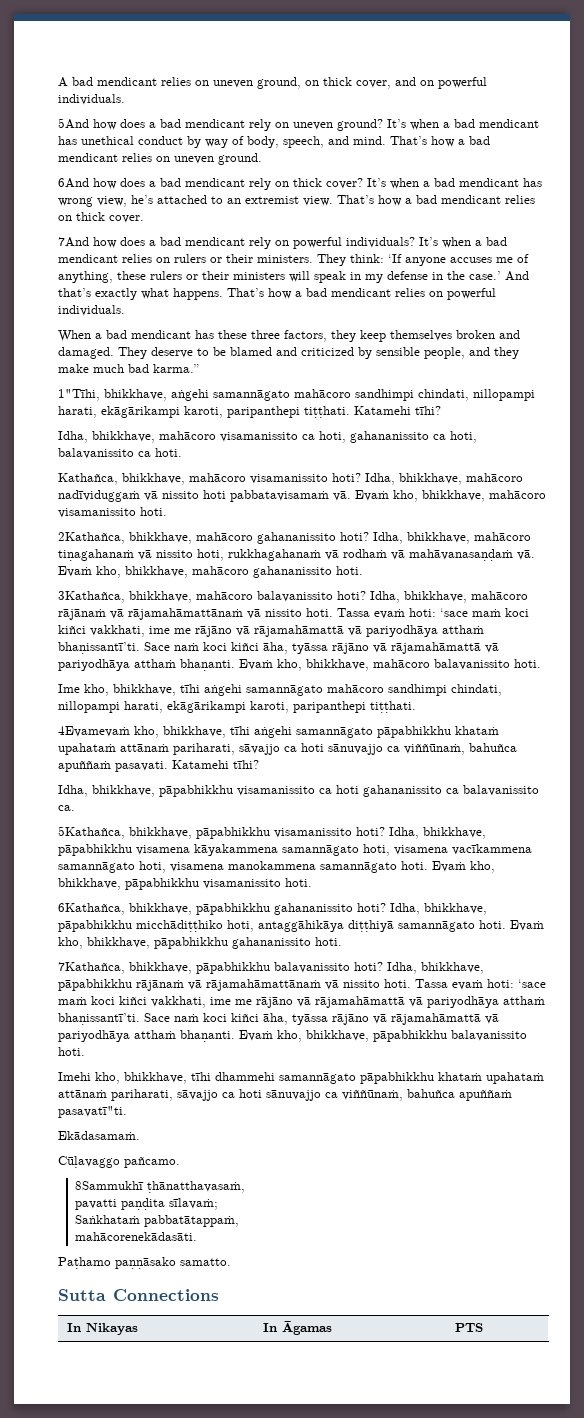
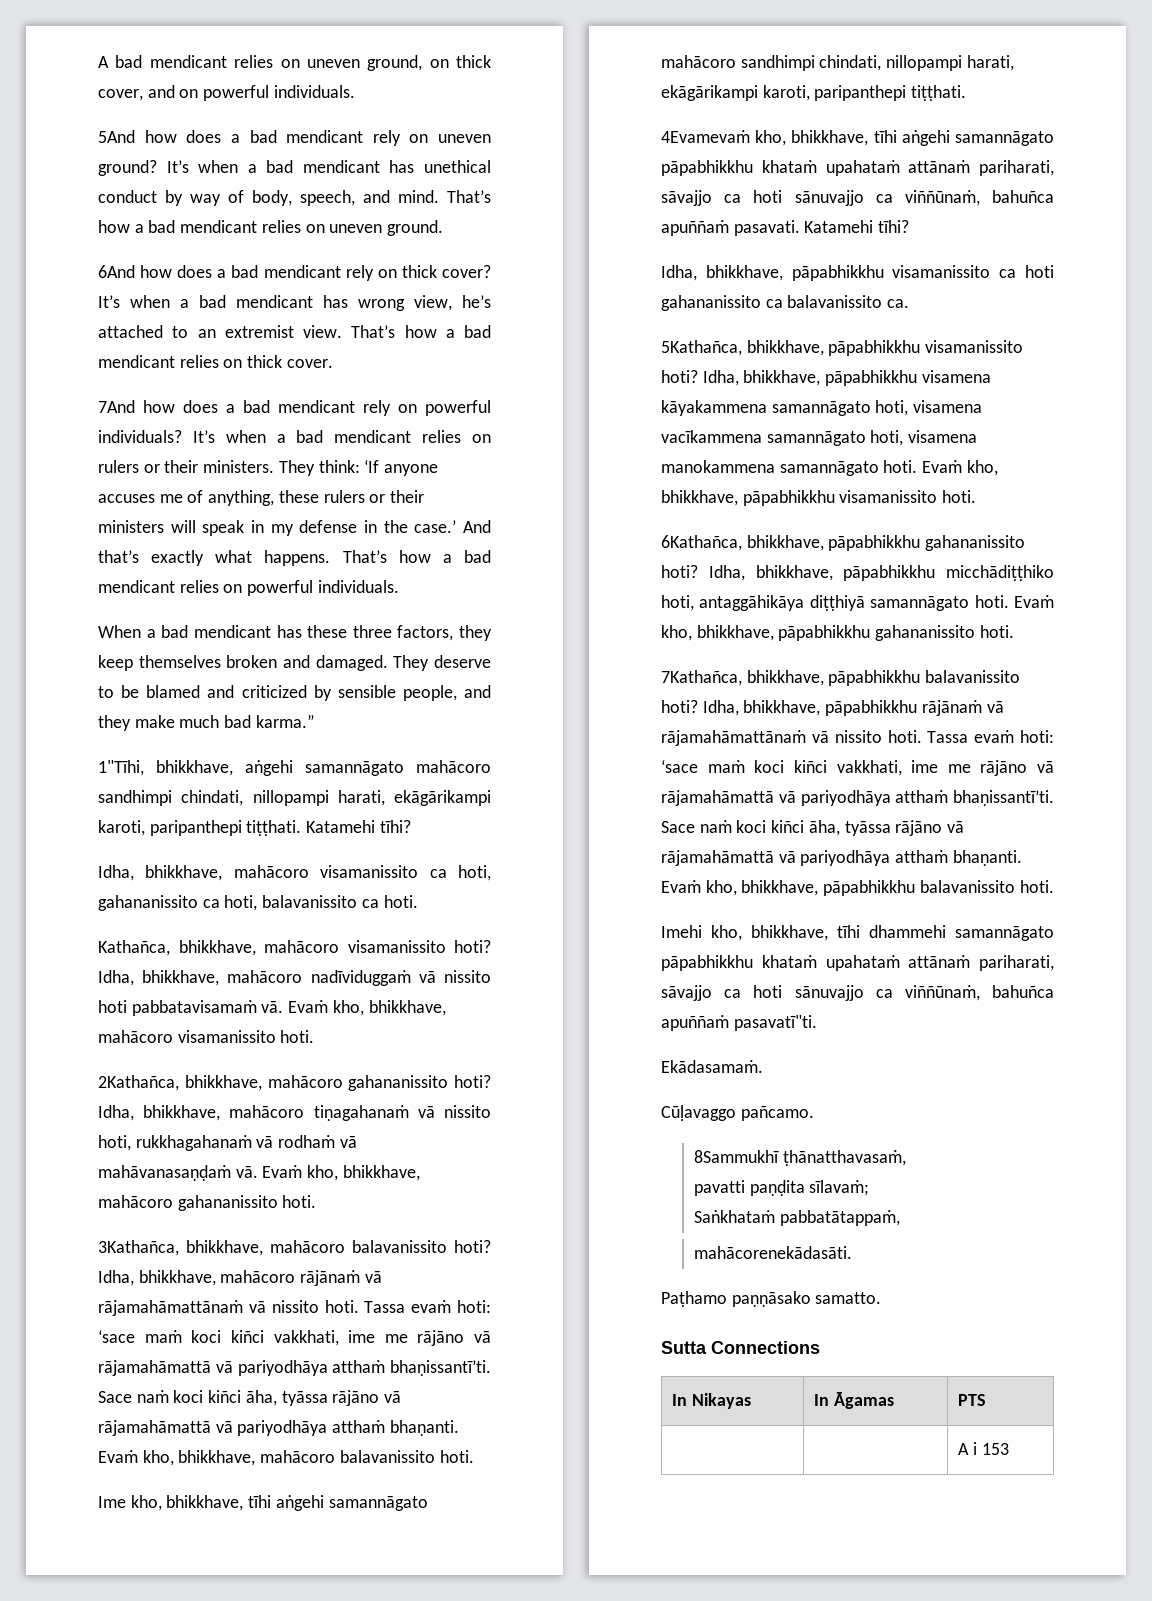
+ | | A i 153

